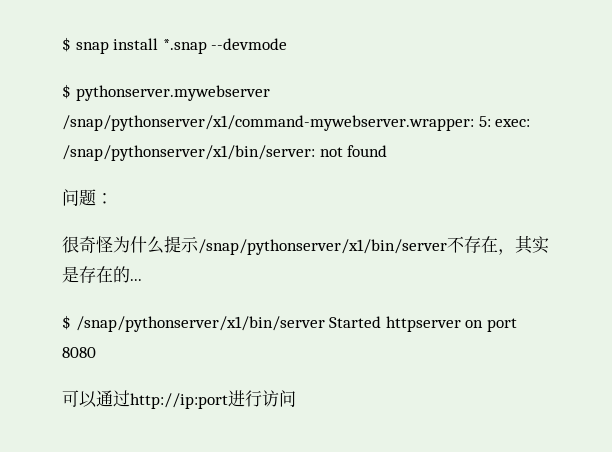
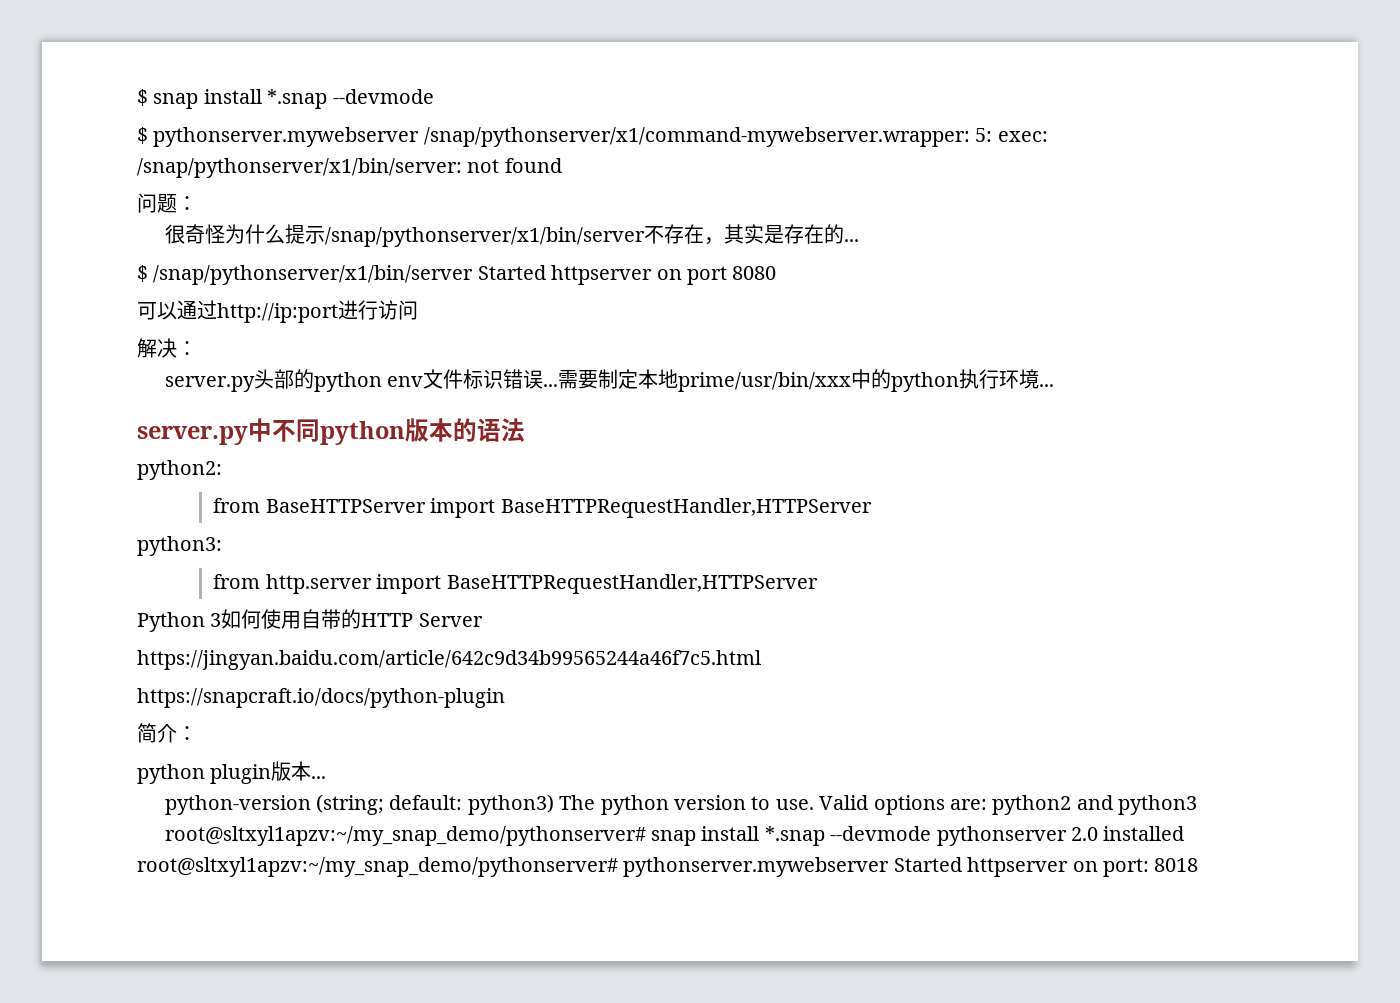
+ 解决：
+ server.py头部的python env文件标识错误...需要制定本地prime/usr/bin/xxx中的python执行环境...
+ server.py中不同python版本的语法
+ python2:
+ from BaseHTTPServer import BaseHTTPRequestHandler,HTTPServer
+ python3:
+ from http.server import BaseHTTPRequestHandler,HTTPServer
+ Python 3如何使用自带的HTTP Server
+ https://jingyan.baidu.com/article/642c9d34b99565244a46f7c5.html
+ https://snapcraft.io/docs/python-plugin
+ 简介：
+ python plugin版本...
+ python-version (string; default: python3) The python version to use. Valid options are: python2 and python3
+ root@sltxyl1apzv:~/my_snap_demo/pythonserver# snap install *.snap --devmode pythonserver 2.0 installed root@sltxyl1apzv:~/my_snap_demo/pythonserver# pythonserver.mywebserver Started httpserver on port: 8018

